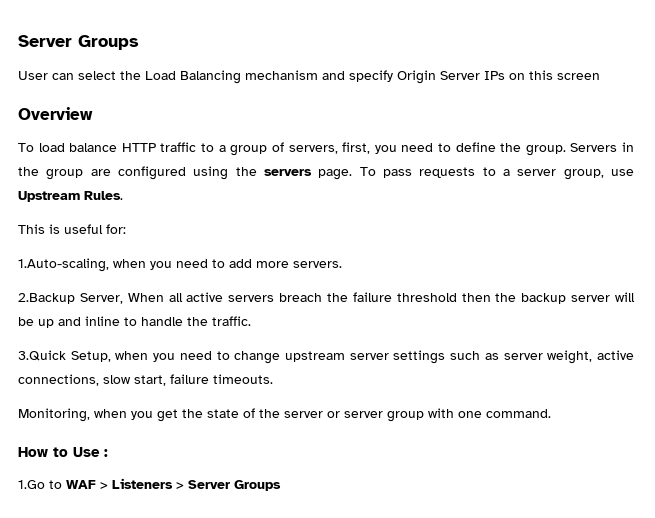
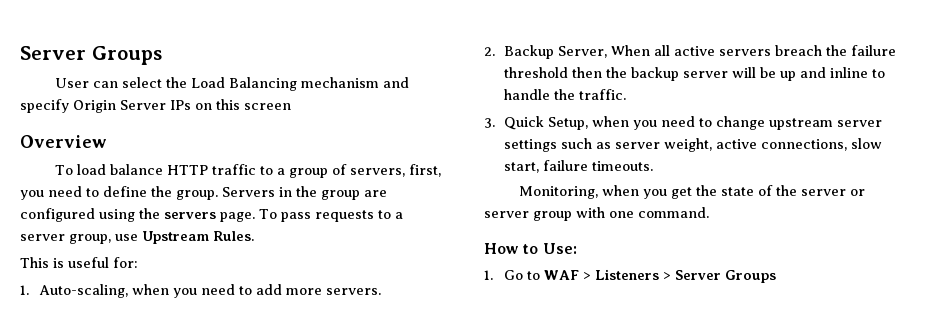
- 1.Auto-scaling, when you need to add more servers.
+ 1. Auto-scaling, when you need to add more servers.
- 2.Backup Server, When all active servers breach the failure threshold then the backup server will be up and inline to handle the traffic.
+ 2. Backup Server, When all active servers breach the failure threshold then the backup server will be up and inline to handle the traffic.
- 3.Quick Setup, when you need to change upstream server settings such as server weight, active connections, slow start, failure timeouts.
+ 3. Quick Setup, when you need to change upstream server settings such as server weight, active connections, slow start, failure timeouts.
- How to Use :
- 1.Go to WAF > Listeners > Server Groups
+ How to Use:
+ 1. Go to WAF > Listeners > Server Groups

